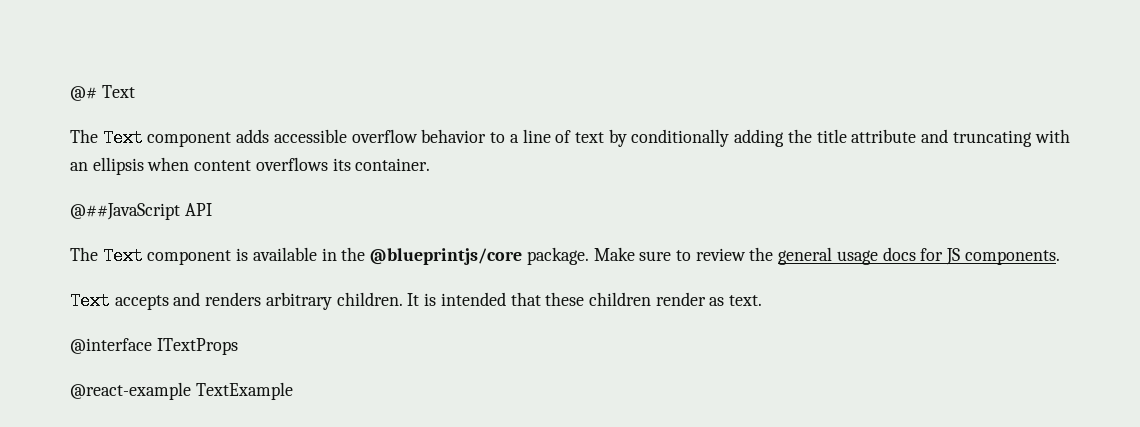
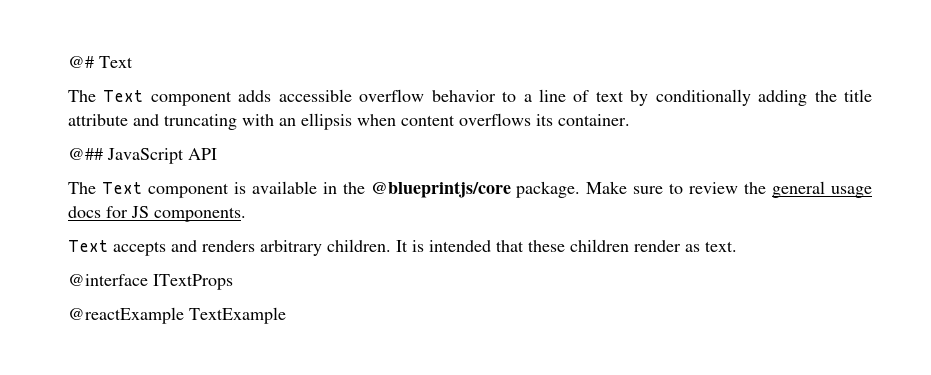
- @##JavaScript API
+ @## JavaScript API
- @react-example TextExample
+ @reactExample TextExample

